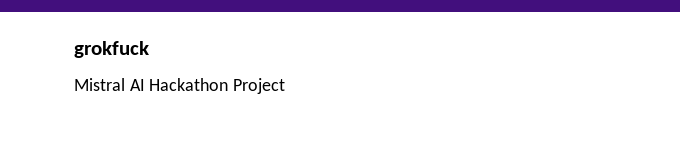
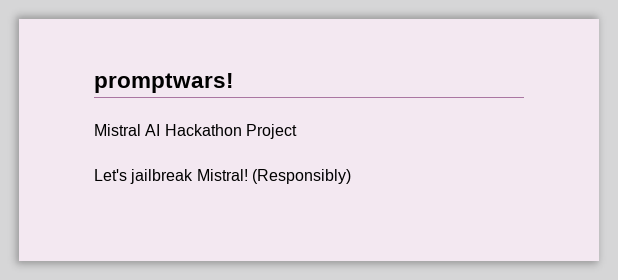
- grokfuck
+ promptwars!
+ Let's jailbreak Mistral! (Responsibly)

